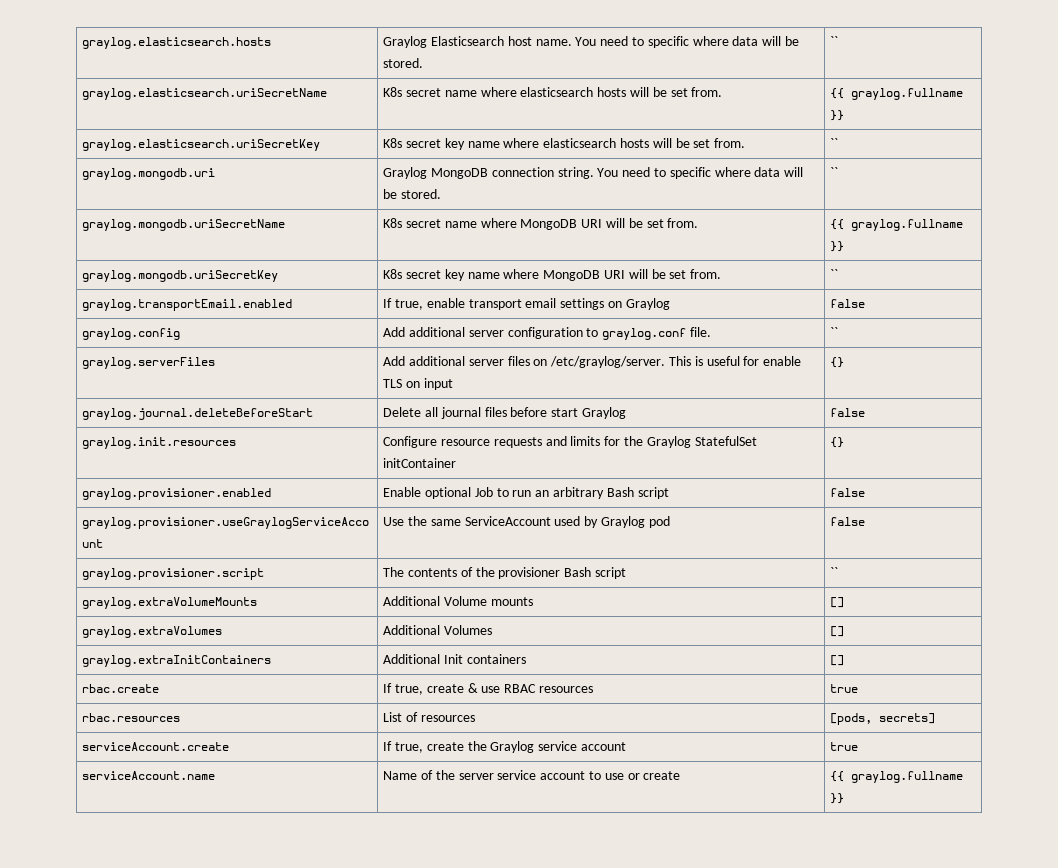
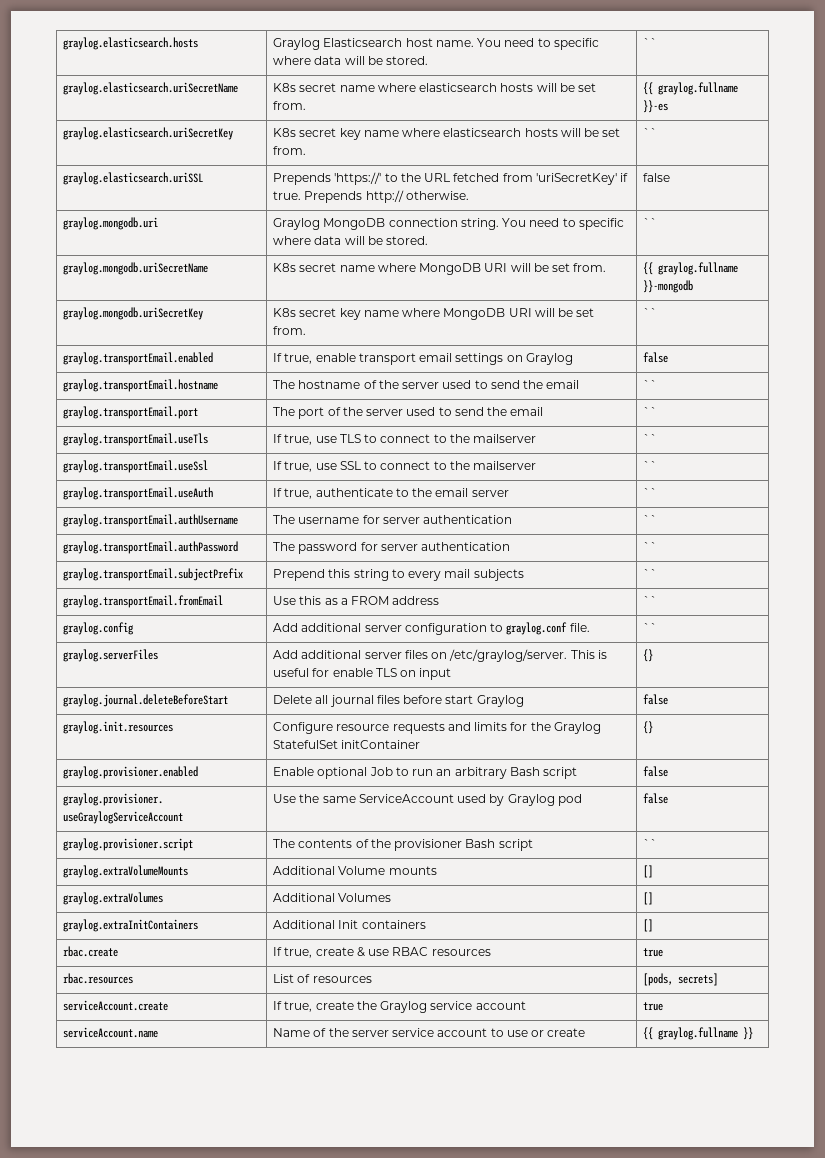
- graylog.elasticsearch.uriSecretName | K8s secret name where elasticsearch hosts will be set from. | {{ graylog.fullname }}
+ graylog.elasticsearch.uriSecretName | K8s secret name where elasticsearch hosts will be set from. | {{ graylog.fullname }}-es
+ graylog.elasticsearch.uriSSL | Prepends 'https://' to the URL fetched from 'uriSecretKey' if true. Prepends http:// otherwise. | false
- graylog.mongodb.uriSecretName | K8s secret name where MongoDB URI will be set from. | {{ graylog.fullname }}
+ graylog.mongodb.uriSecretName | K8s secret name where MongoDB URI will be set from. | {{ graylog.fullname }}-mongodb
+ graylog.transportEmail.hostname | The hostname of the server used to send the email | ``
+ graylog.transportEmail.port | The port of the server used to send the email | ``
+ graylog.transportEmail.useTls | If true, use TLS to connect to the mailserver | ``
+ graylog.transportEmail.useSsl | If true, use SSL to connect to the mailserver | ``
+ graylog.transportEmail.useAuth | If true, authenticate to the email server | ``
+ graylog.transportEmail.authUsername | The username for server authentication | ``
+ graylog.transportEmail.authPassword | The password for server authentication | ``
+ graylog.transportEmail.subjectPrefix | Prepend this string to every mail subjects | ``
+ graylog.transportEmail.fromEmail | Use this as a FROM address | ``

